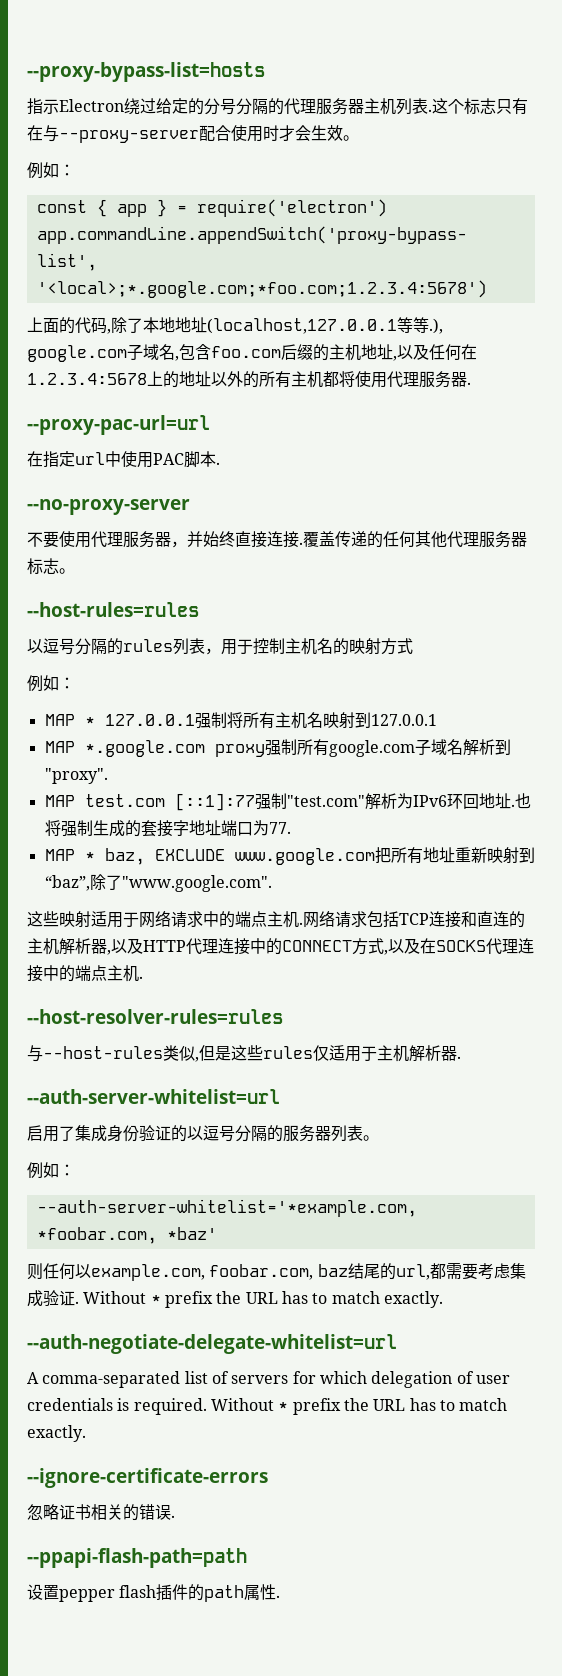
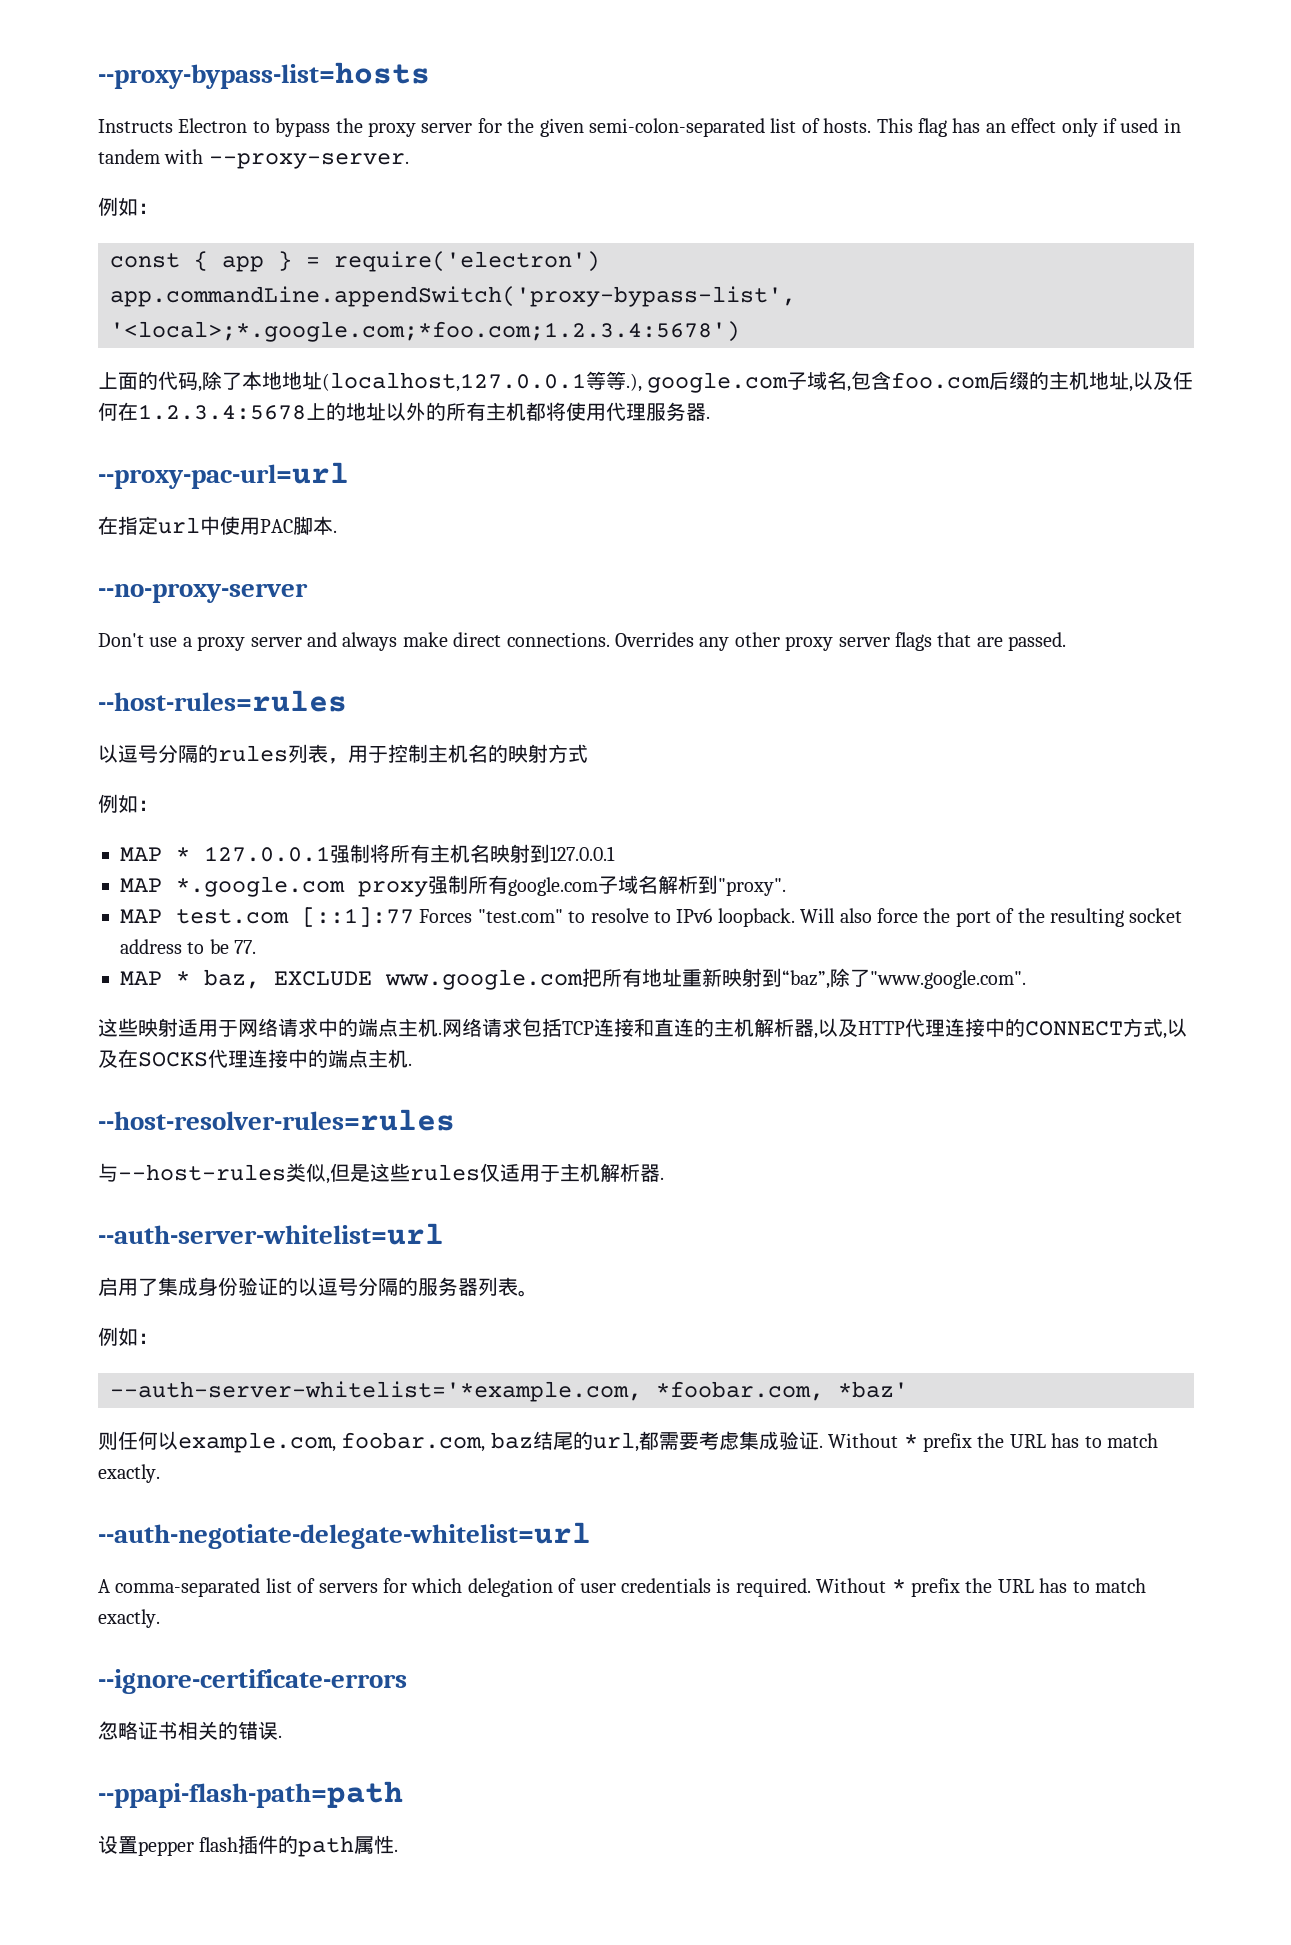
- 指示Electron绕过给定的分号分隔的代理服务器主机列表.这个标志只有在与--proxy-server配合使用时才会生效。
+ Instructs Electron to bypass the proxy server for the given semi-colon-separated list of hosts. This flag has an effect only if used in tandem with --proxy-server.
- 不要使用代理服务器，并始终直接连接.覆盖传递的任何其他代理服务器标志。
+ Don't use a proxy server and always make direct connections. Overrides any other proxy server flags that are passed.
- MAP test.com [::1]:77强制"test.com"解析为IPv6环回地址.也将强制生成的套接字地址端口为77.
+ MAP test.com [::1]:77 Forces "test.com" to resolve to IPv6 loopback. Will also force the port of the resulting socket address to be 77.

